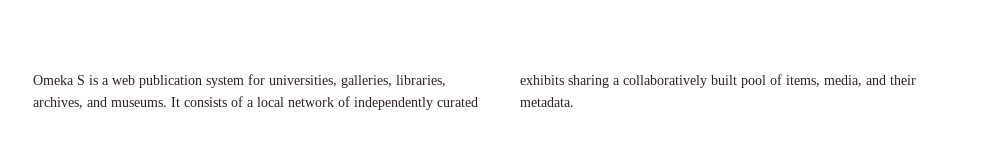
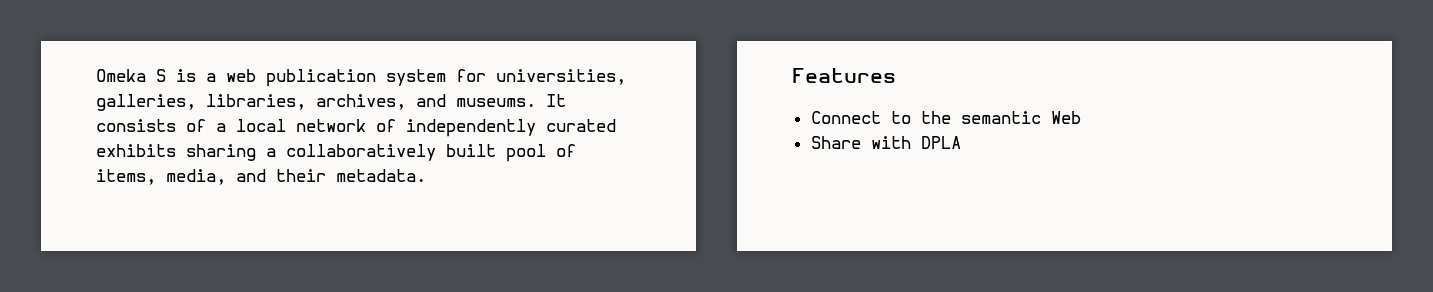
+ Features
+ Connect to the semantic Web
+ Share with DPLA

